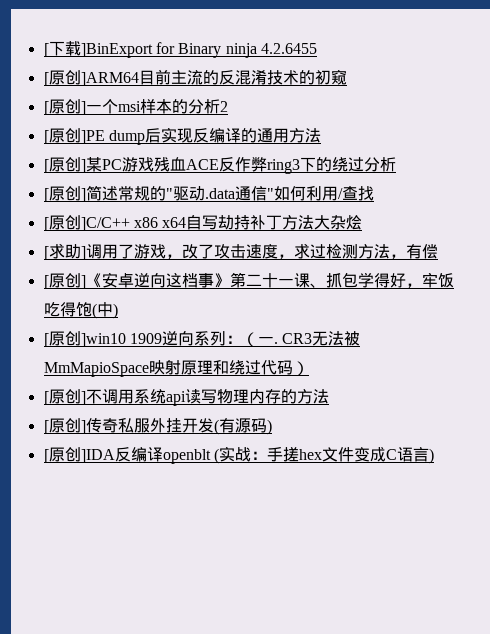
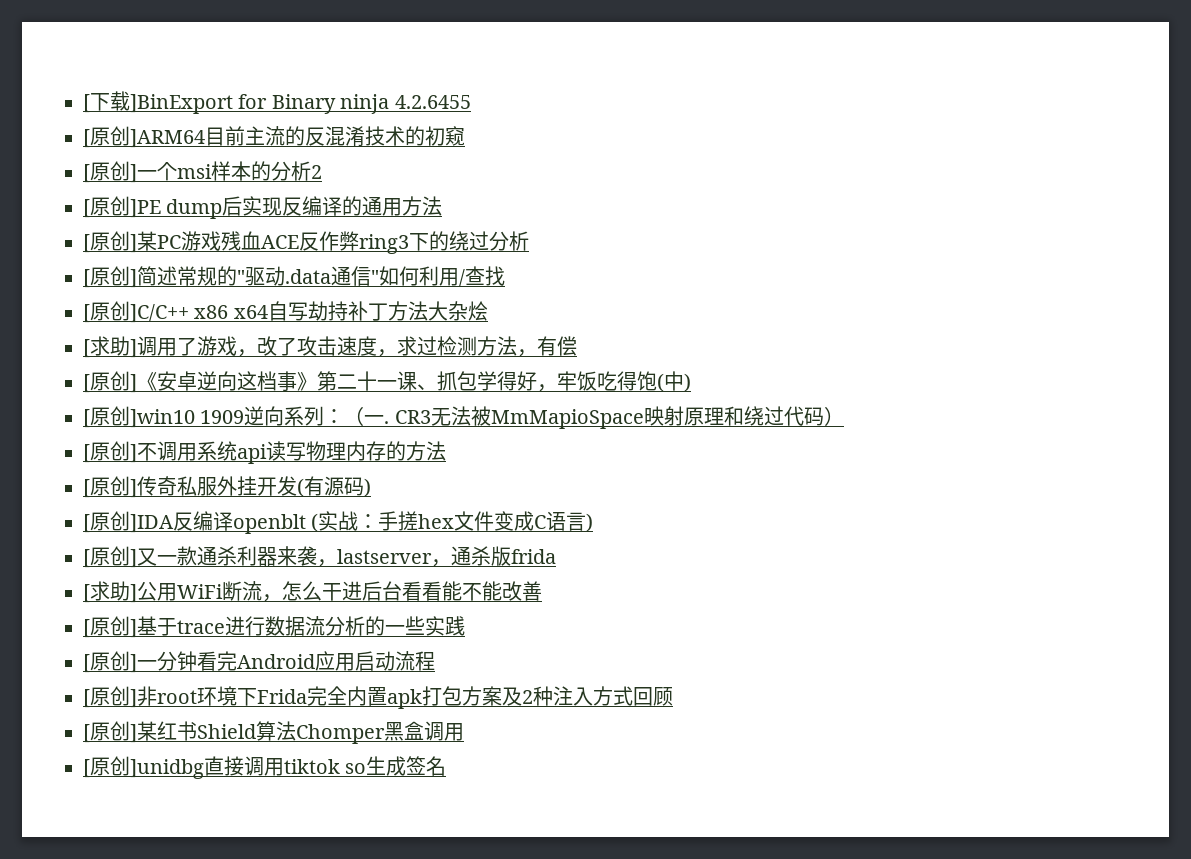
+ [原创]又一款通杀利器来袭，lastserver，通杀版frida
+ [求助]公用WiFi断流，怎么干进后台看看能不能改善
+ [原创]基于trace进行数据流分析的一些实践
+ [原创]一分钟看完Android应用启动流程
+ [原创]非root环境下Frida完全内置apk打包方案及2种注入方式回顾
+ [原创]某红书Shield算法Chomper黑盒调用
+ [原创]unidbg直接调用tiktok so生成签名

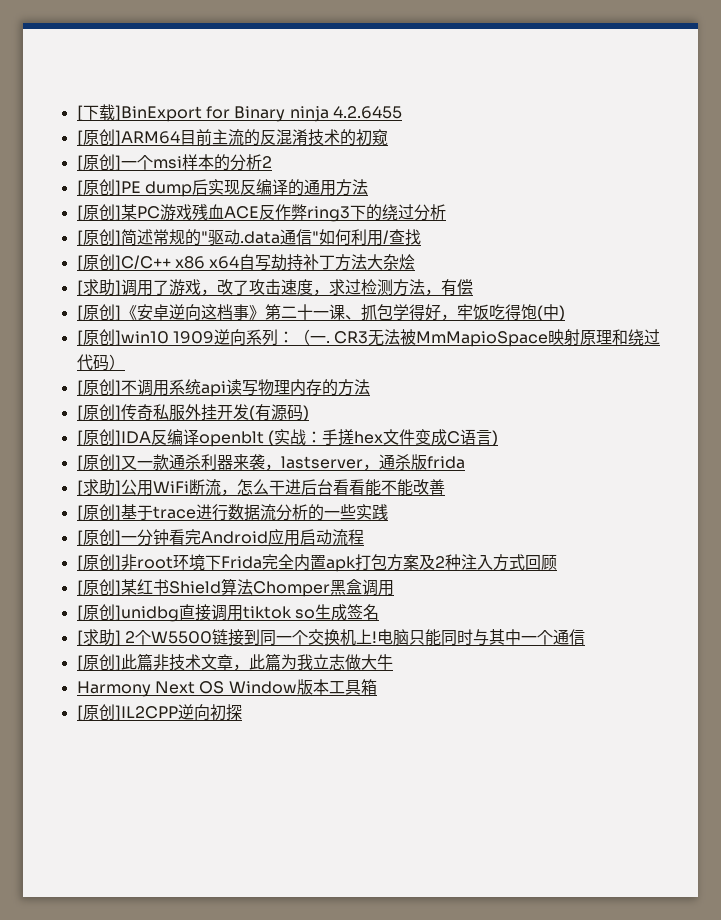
+ [求助] 2个W5500链接到同一个交换机上!电脑只能同时与其中一个通信
+ [原创]此篇非技术文章，此篇为我立志做大牛
+ Harmony Next OS Window版本工具箱
+ [原创]IL2CPP逆向初探

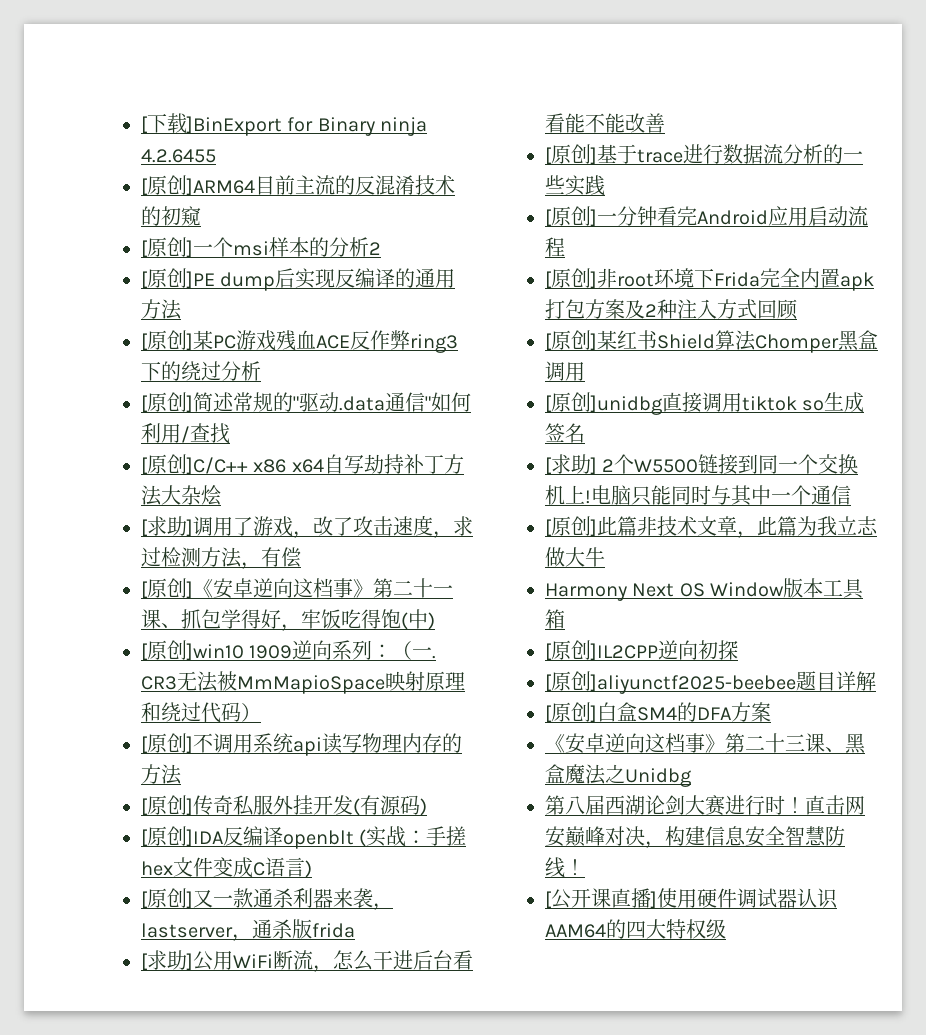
+ [原创]aliyunctf2025-beebee题目详解
+ [原创]白盒SM4的DFA方案
+ 《安卓逆向这档事》第二十三课、黑盒魔法之Unidbg
+ 第八届西湖论剑大赛进行时！直击网安巅峰对决，构建信息安全智慧防线！
+ [公开课直播]使用硬件调试器认识AAM64的四大特权级

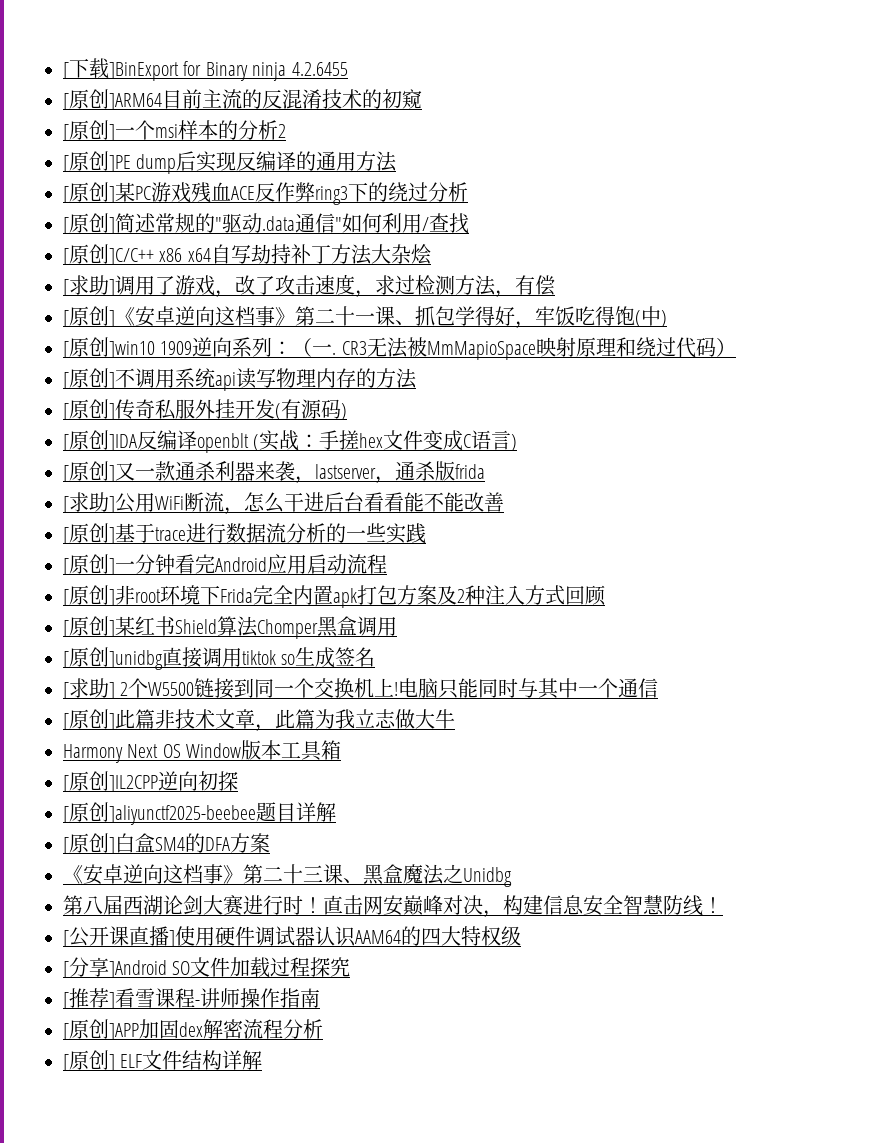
+ [分享]Android SO文件加载过程探究
+ [推荐]看雪课程-讲师操作指南
+ [原创]APP加固dex解密流程分析
+ [原创] ELF文件结构详解

